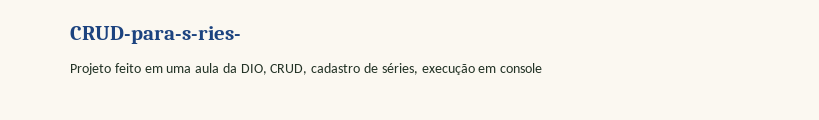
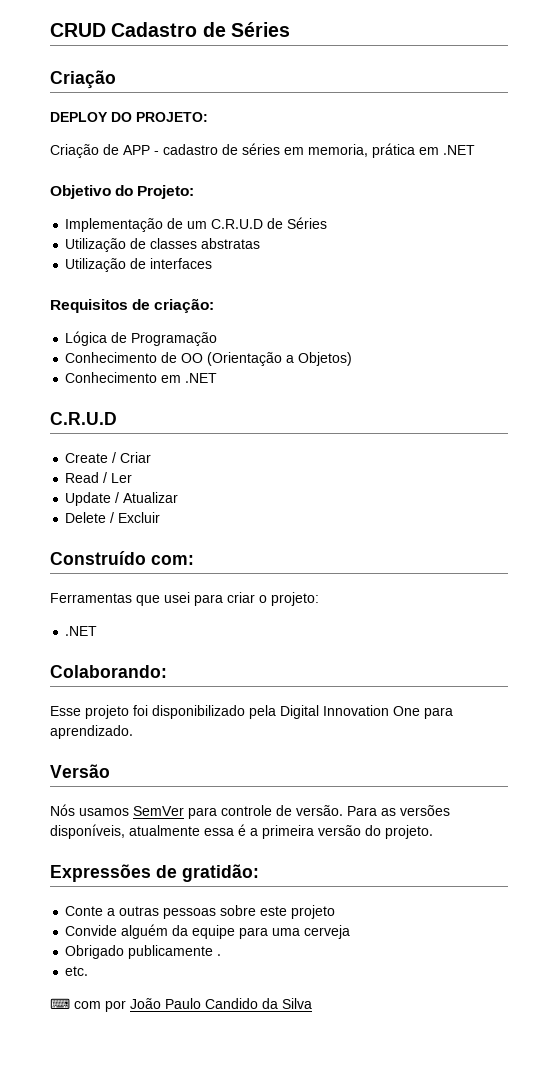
- CRUD-para-s-ries-
- Projeto feito em uma aula da DIO, CRUD, cadastro de séries, execução em console
+ CRUD Cadastro de Séries
+ Criação
+ DEPLOY DO PROJETO:
+ Criação de APP - cadastro de séries em memoria, prática em .NET
+ Objetivo do Projeto:
+ Implementação de um C.R.U.D de Séries
+ Utilização de classes abstratas
+ Utilização de interfaces
+ Requisitos de criação:
+ Lógica de Programação
+ Conhecimento de OO (Orientação a Objetos)
+ Conhecimento em .NET
+ C.R.U.D
+ Create / Criar
+ Read / Ler
+ Update / Atualizar
+ Delete / Excluir
+ Construído com:
+ Ferramentas que usei para criar o projeto:
+ .NET
+ Colaborando:
+ Esse projeto foi disponibilizado pela Digital Innovation One para aprendizado.
+ Versão
+ Nós usamos SemVer para controle de versão. Para as versões disponíveis, atualmente essa é a primeira versão do projeto.
+ Expressões de gratidão:
+ Conte a outras pessoas sobre este projeto
+ Convide alguém da equipe para uma cerveja
+ Obrigado publicamente .
+ etc.
+ ⌨ com por João Paulo Candido da Silva

